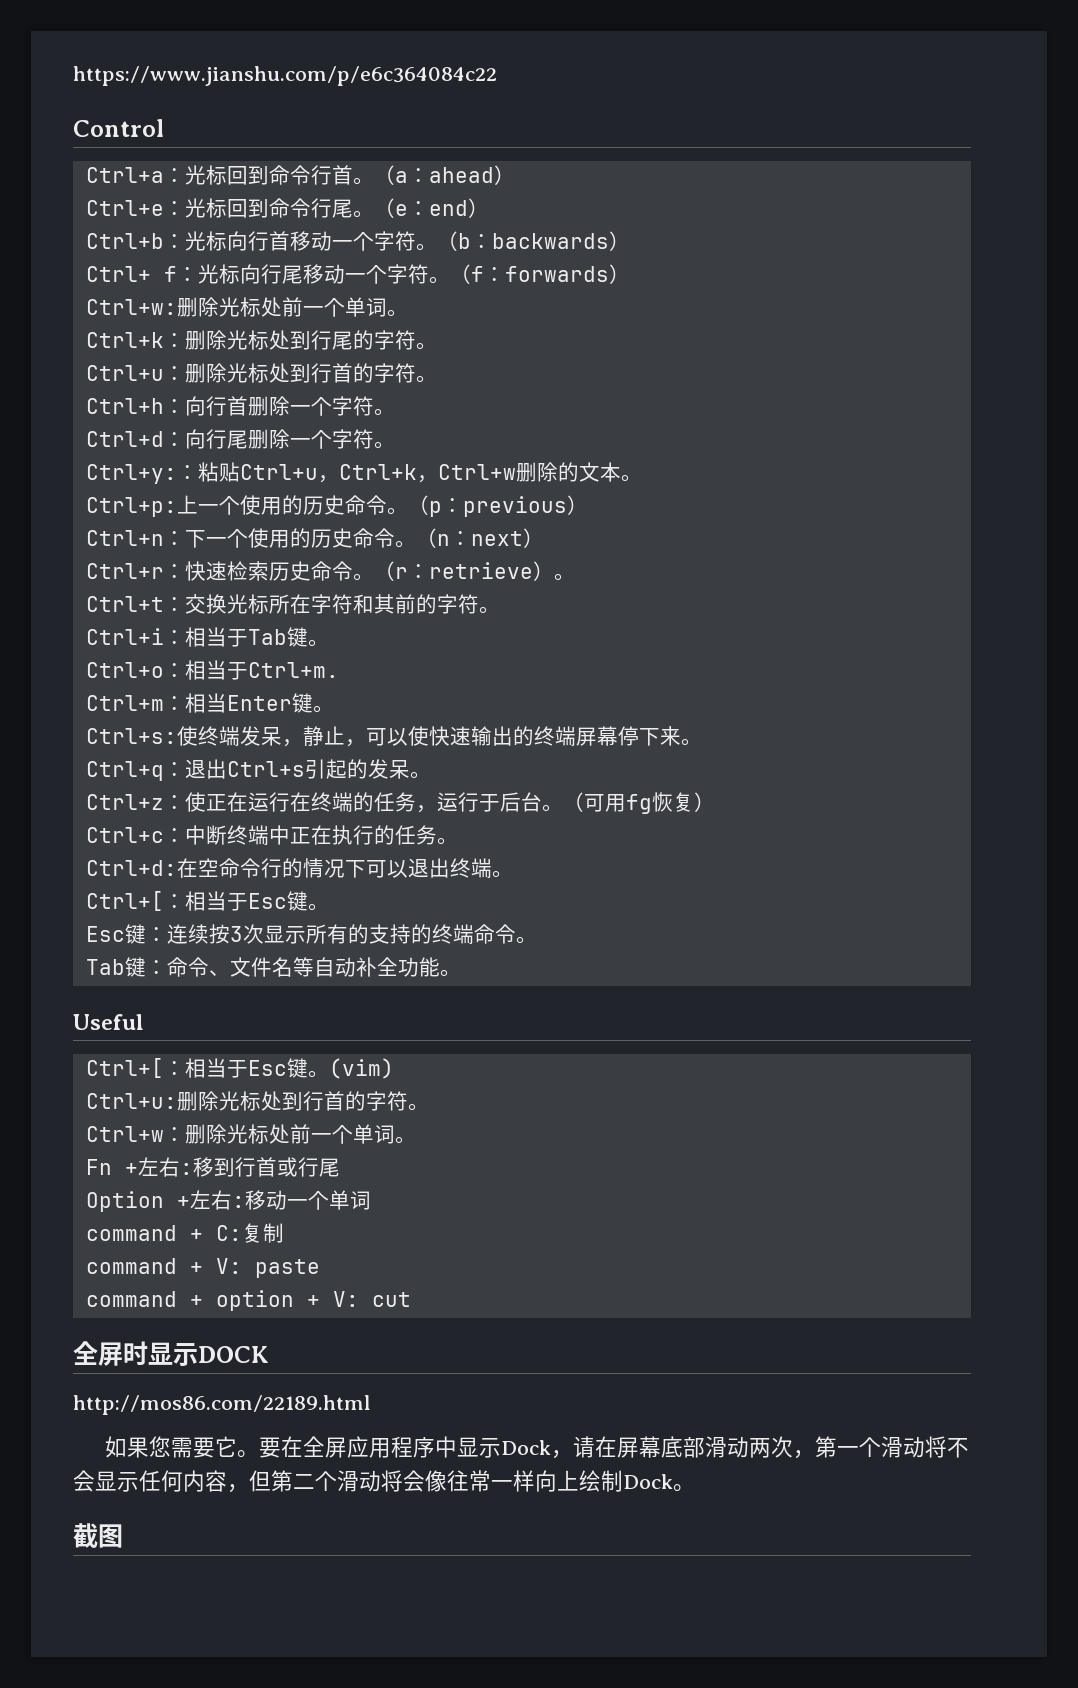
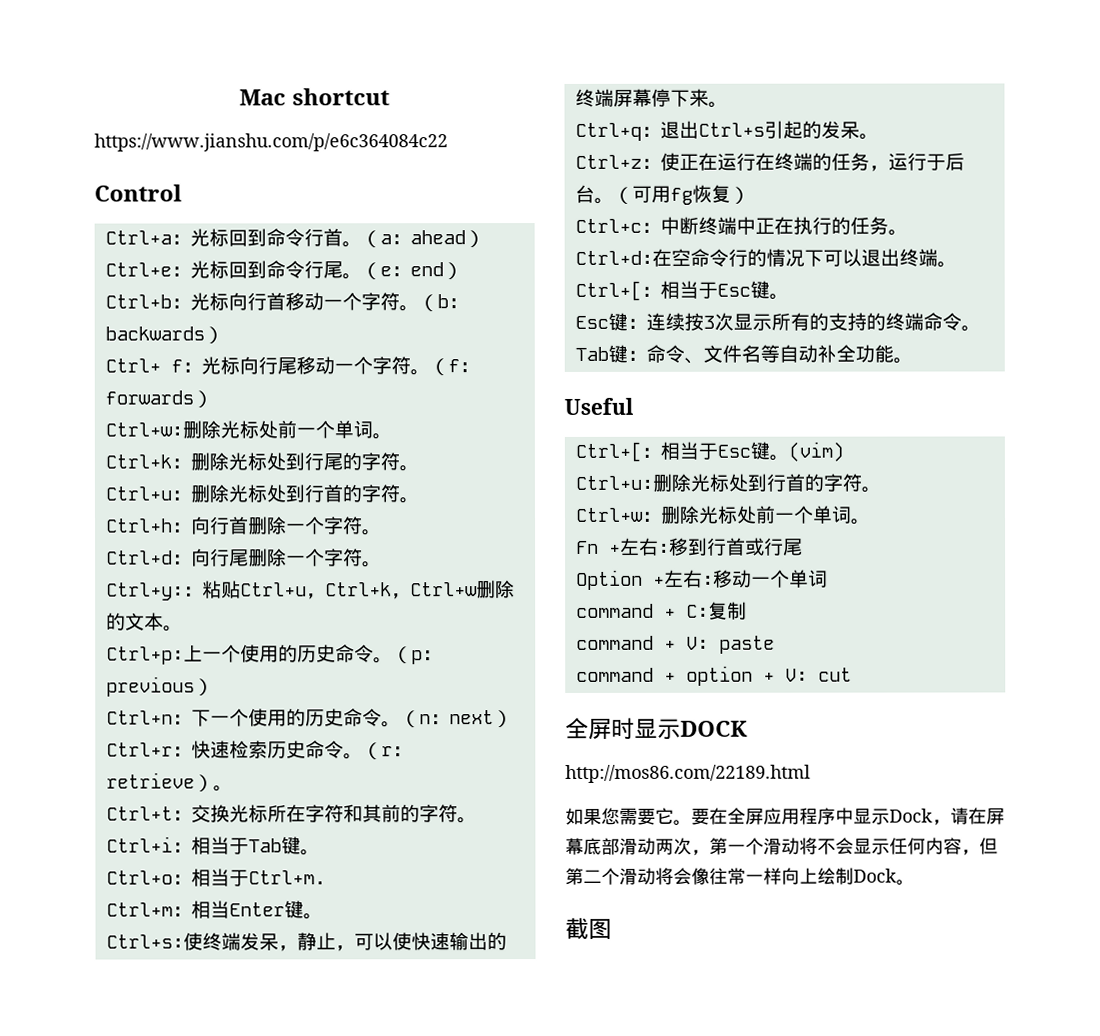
+ Mac shortcut

